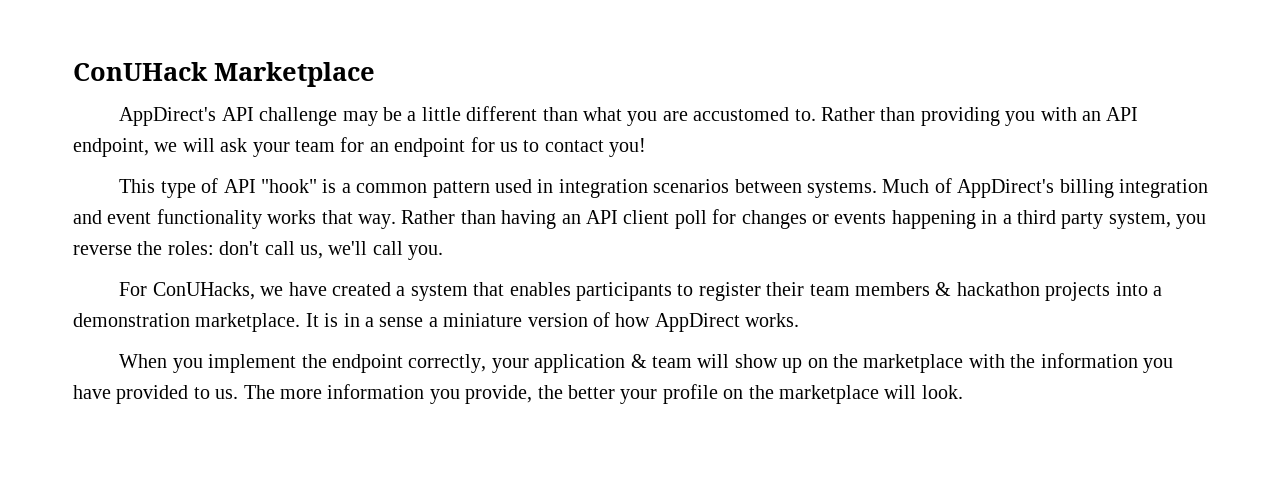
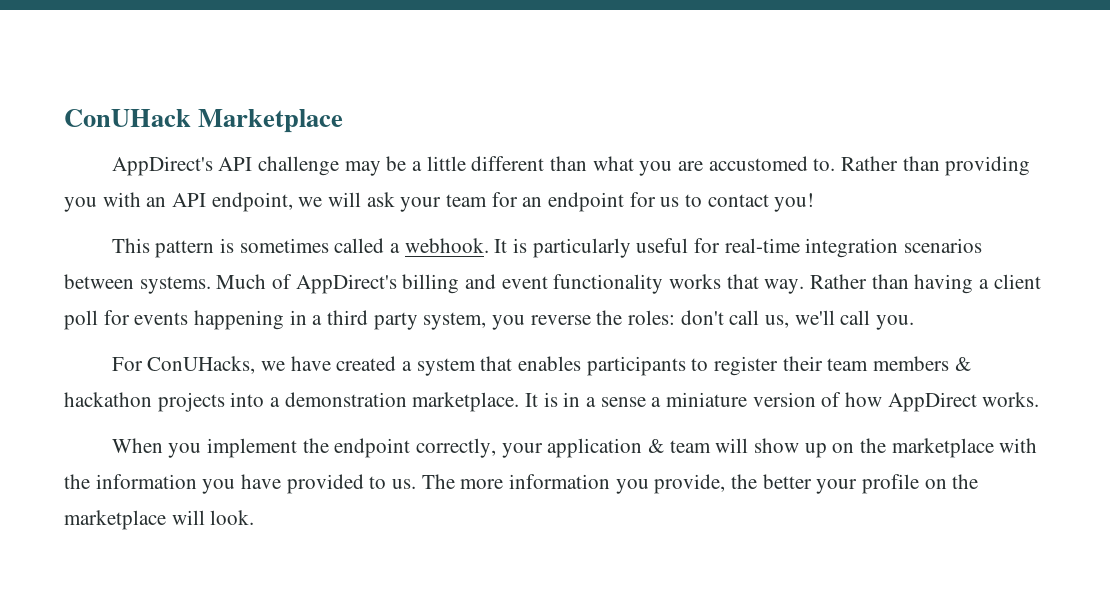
- This type of API "hook" is a common pattern used in integration scenarios between systems.
+ This pattern is sometimes called a webhook. It is particularly useful for real-time integration scenarios between systems.
- Much of AppDirect's billing integration and event functionality works that way.
+ Much of AppDirect's billing and event functionality works that way.
- Rather than having an API client poll for changes or events happening in a third party system, you reverse the roles: don't call us, we'll call you.
+ Rather than having a client poll for events happening in a third party system, you reverse the roles: don't call us, we'll call you.

